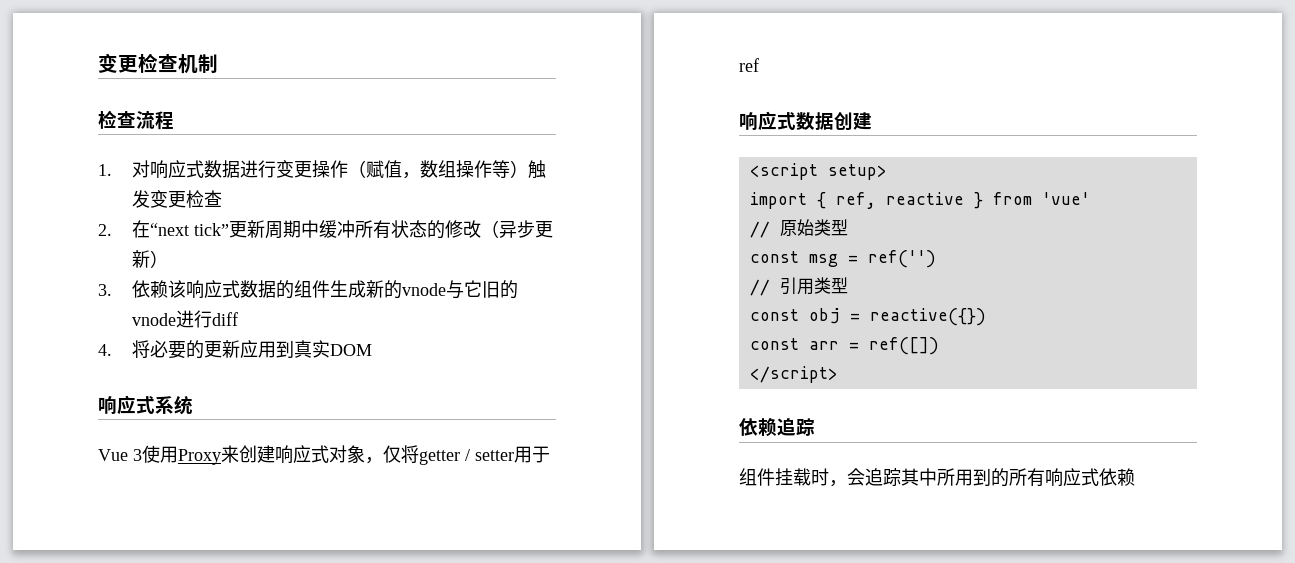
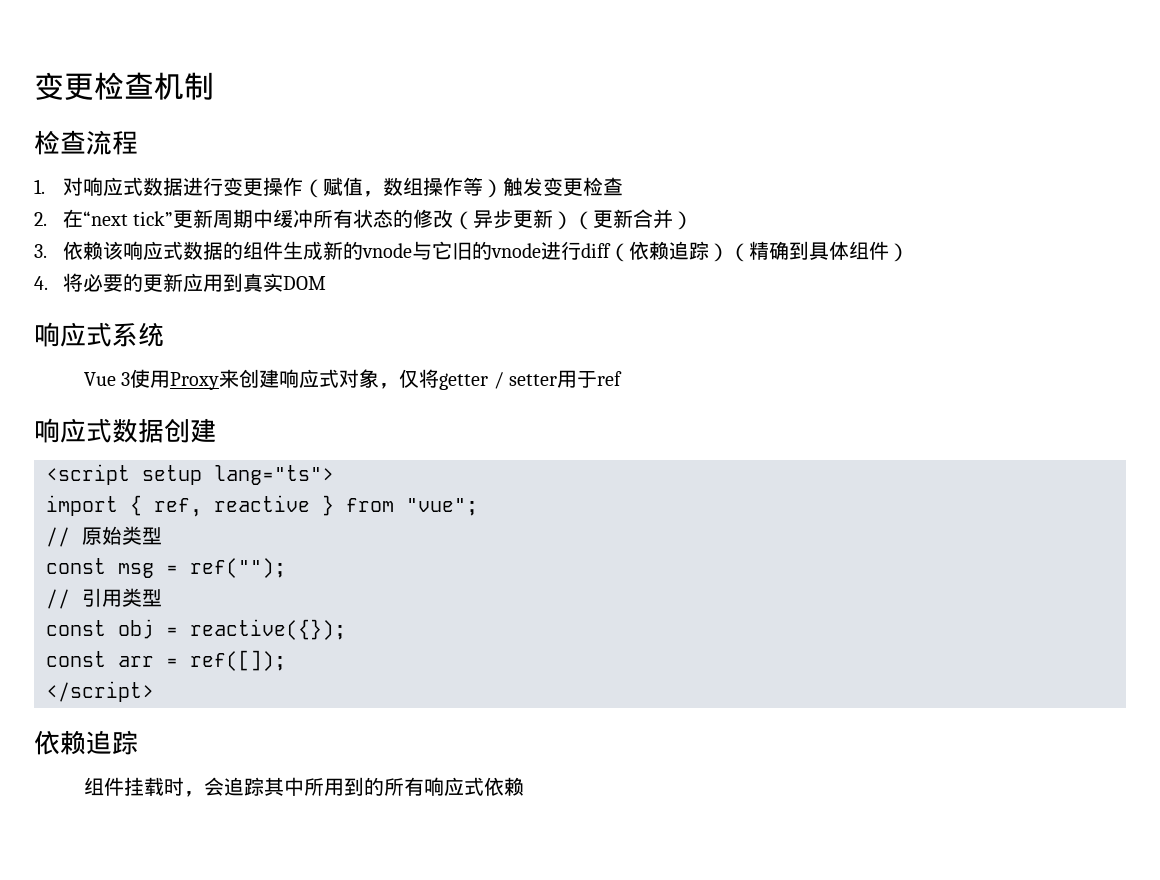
- 2.在“next tick”更新周期中缓冲所有状态的修改（异步更新）
+ 2.在“next tick”更新周期中缓冲所有状态的修改（异步更新）（更新合并）
- 3.依赖该响应式数据的组件生成新的vnode与它旧的vnode进行diff
+ 3.依赖该响应式数据的组件生成新的vnode与它旧的vnode进行diff（依赖追踪）（精确到具体组件）
- <script setup>
+ <script setup lang="ts">
- import { ref, reactive } from 'vue'
+ import { ref, reactive } from "vue";
- const msg = ref('')
+ const msg = ref("");
- const obj = reactive({})
+ const obj = reactive({});
- const arr = ref([])
+ const arr = ref([]);

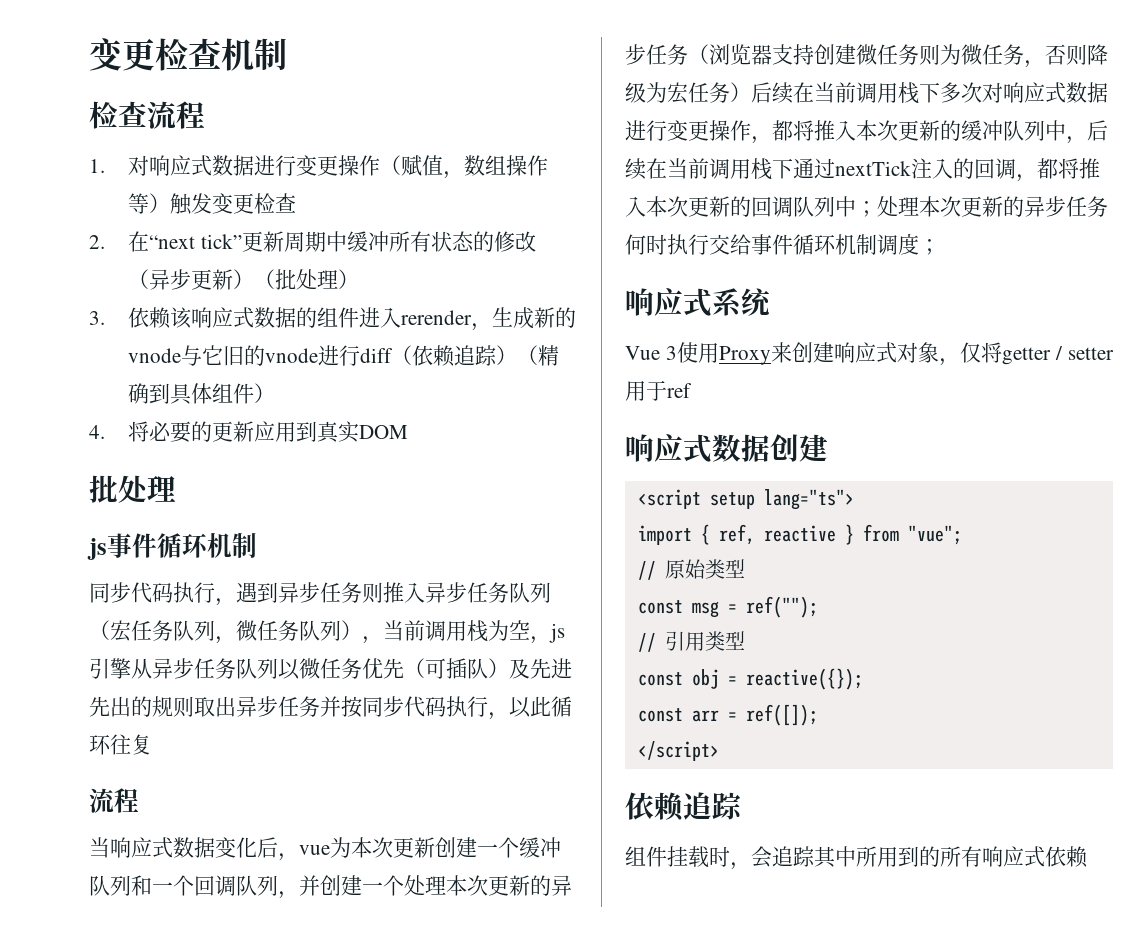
- 2.在“next tick”更新周期中缓冲所有状态的修改（异步更新）（更新合并）
+ 2.在“next tick”更新周期中缓冲所有状态的修改（异步更新）（批处理）
- 3.依赖该响应式数据的组件生成新的vnode与它旧的vnode进行diff（依赖追踪）（精确到具体组件）
+ 3.依赖该响应式数据的组件进入rerender，生成新的vnode与它旧的vnode进行diff（依赖追踪）（精确到具体组件）
  4.将必要的更新应用到真实DOM
+ 批处理
+ js事件循环机制
+ 同步代码执行，遇到异步任务则推入异步任务队列（宏任务队列，微任务队列），当前调用栈为空，js引擎从异步任务队列以微任务优先（可插队）及先进先出的规则取出异步任务并按同步代码执行，以此循环往复
+ 流程
+ 当响应式数据变化后，vue为本次更新创建一个缓冲队列和一个回调队列，并创建一个处理本次更新的异步任务（浏览器支持创建微任务则为微任务，否则降级为宏任务）后续在当前调用栈下多次对响应式数据进行变更操作，都将推入本次更新的缓冲队列中，后续在当前调用栈下通过nextTick注入的回调，都将推入本次更新的回调队列中；处理本次更新的异步任务何时执行交给事件循环机制调度；

